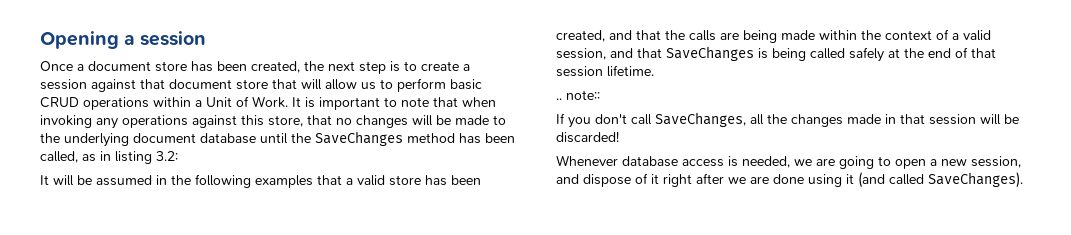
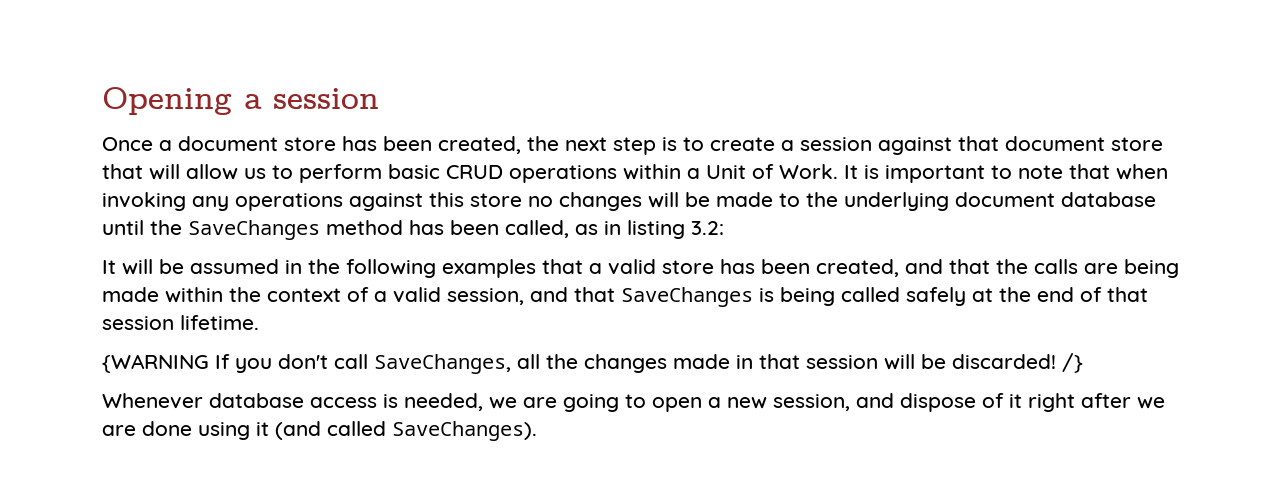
- It is important to note that when invoking any operations against this store, that no changes will be made to the underlying document database until the SaveChanges method has been called, as in listing 3.2:
+ It is important to note that when invoking any operations against this store no changes will be made to the underlying document database until the SaveChanges method has been called, as in listing 3.2:
- .. note::
- If you don't call SaveChanges, all the changes made in that session will be discarded!
+ {WARNING If you don't call SaveChanges, all the changes made in that session will be discarded! /}

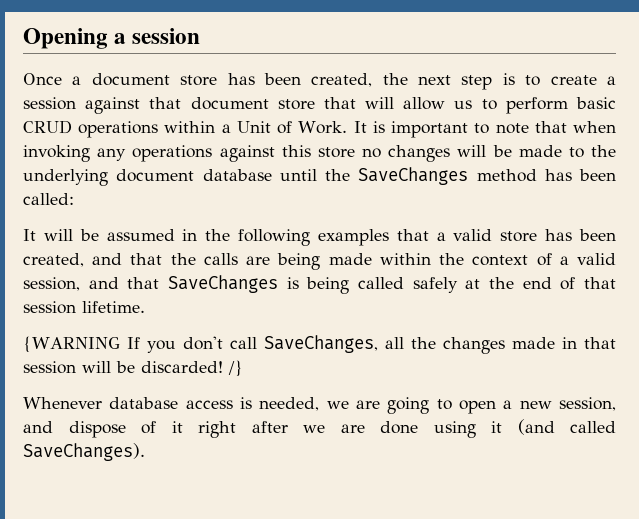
- It is important to note that when invoking any operations against this store no changes will be made to the underlying document database until the SaveChanges method has been called, as in listing 3.2:
+ It is important to note that when invoking any operations against this store no changes will be made to the underlying document database until the SaveChanges method has been called:

